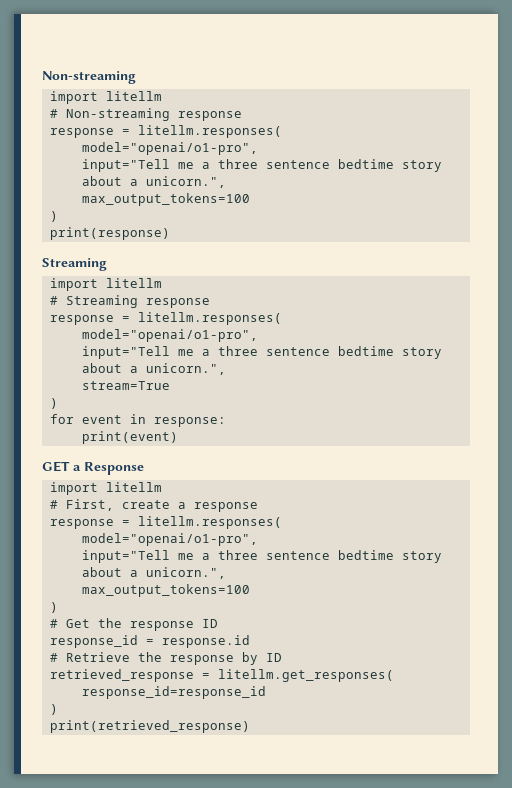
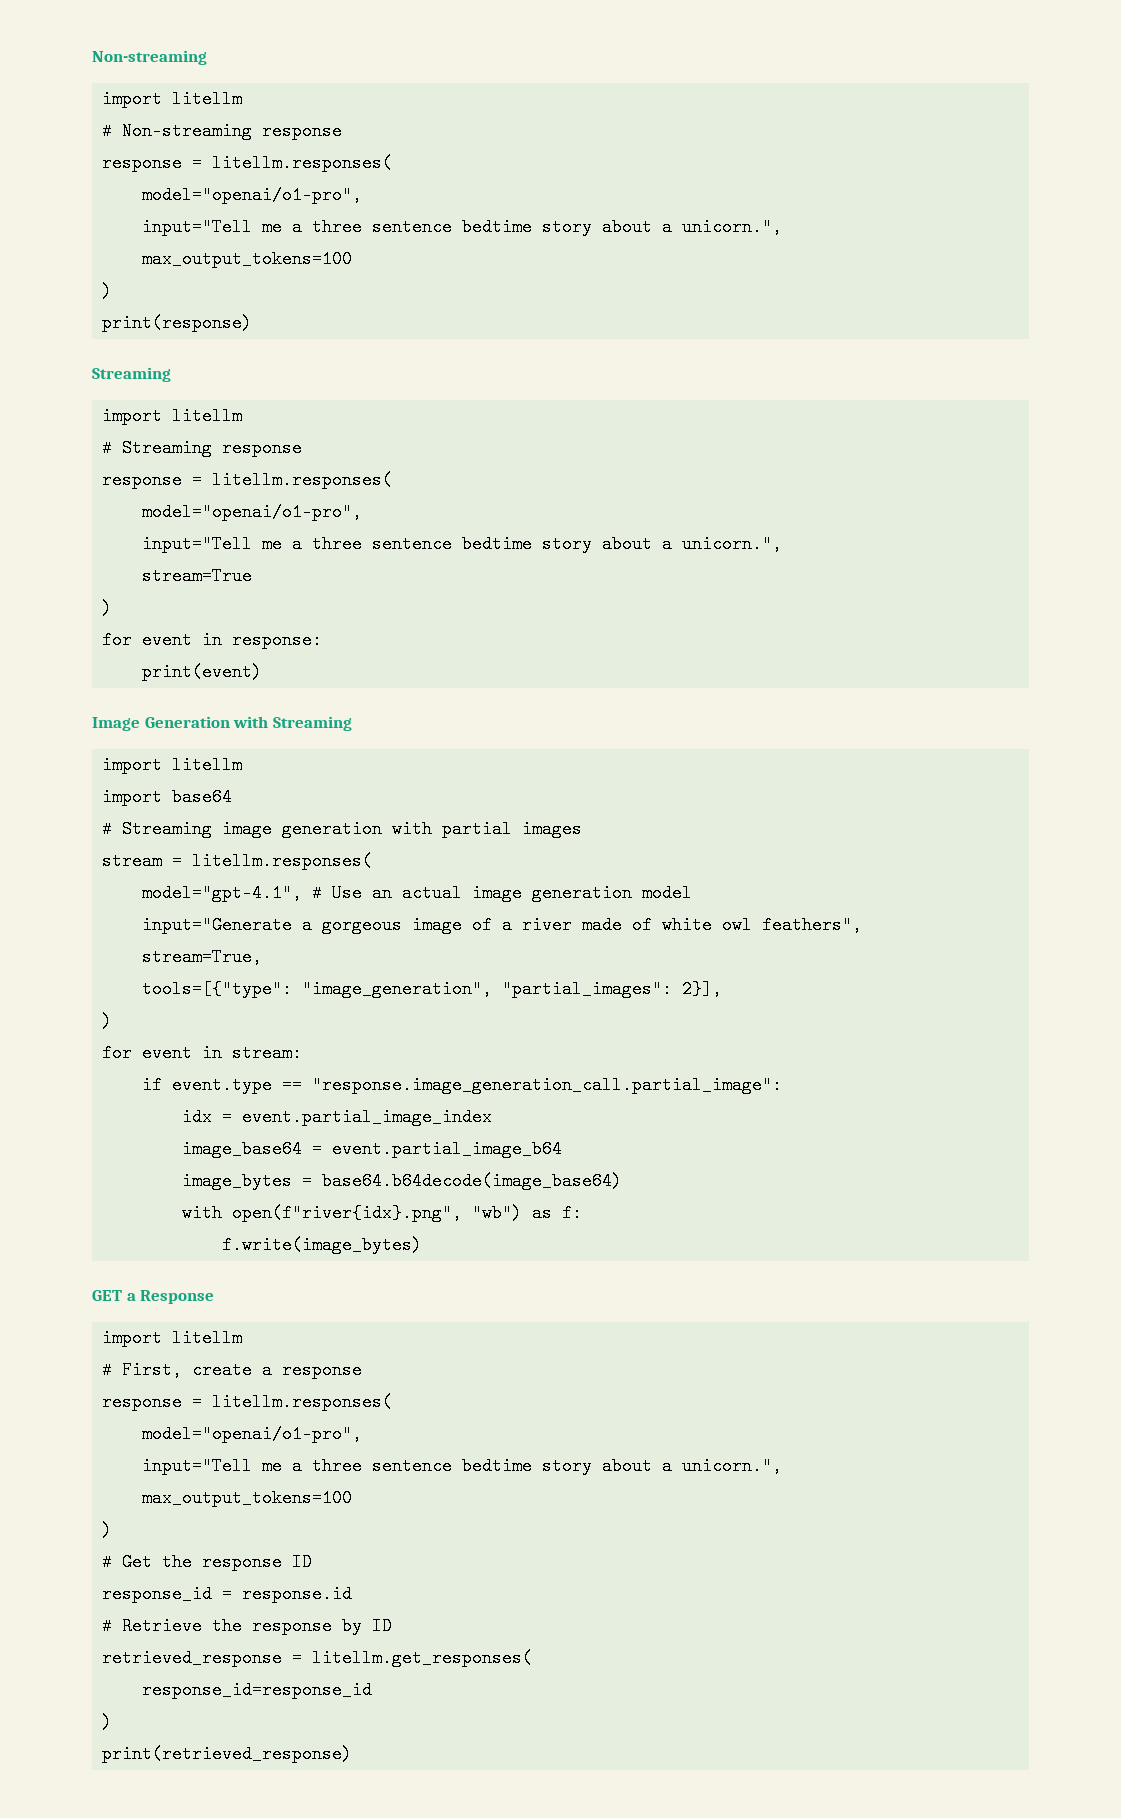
+ Image Generation with Streaming
+ import litellm
+ import base64
+ # Streaming image generation with partial images
+ stream = litellm.responses(
+ model="gpt-4.1", # Use an actual image generation model
+ input="Generate a gorgeous image of a river made of white owl feathers",
+ stream=True,
+ tools=[{"type": "image_generation", "partial_images": 2}],
+ )
+ for event in stream:
+ if event.type == "response.image_generation_call.partial_image":
+ idx = event.partial_image_index
+ image_base64 = event.partial_image_b64
+ image_bytes = base64.b64decode(image_base64)
+ with open(f"river{idx}.png", "wb") as f:
+ f.write(image_bytes)

